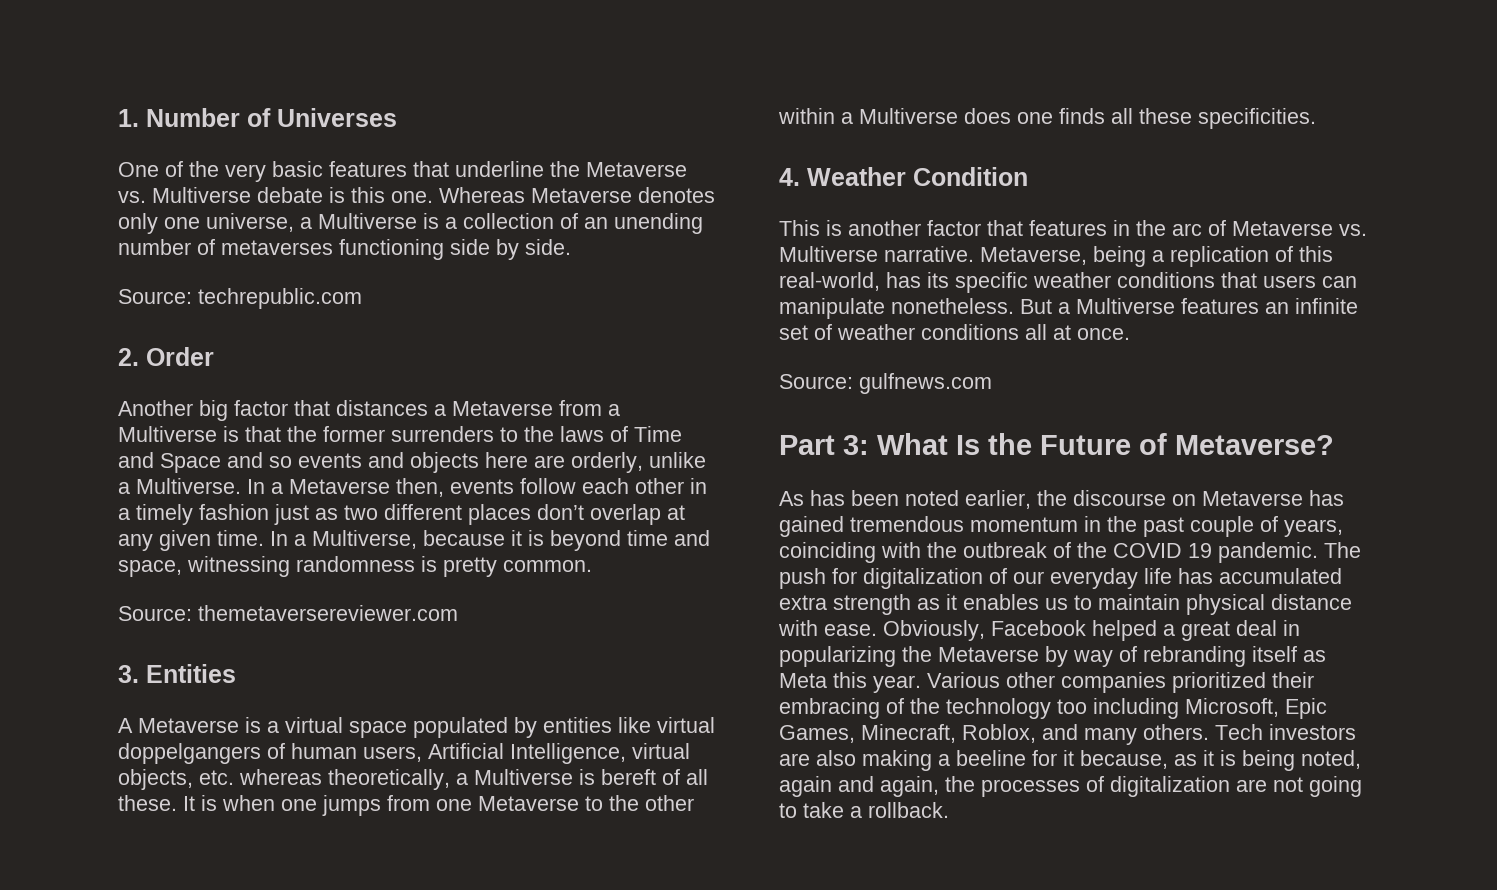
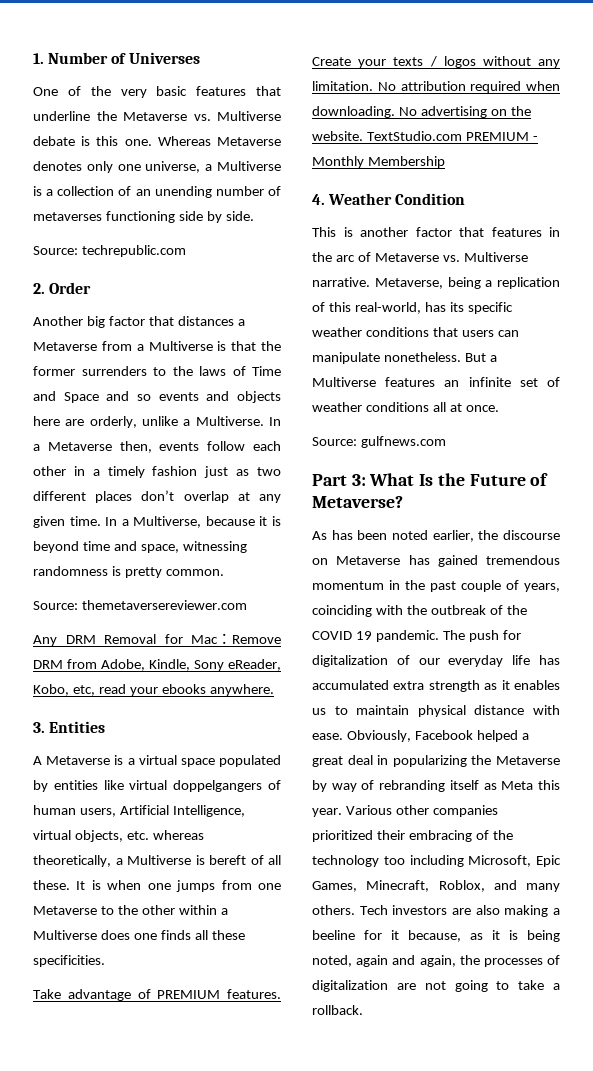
+ Any DRM Removal for Mac：Remove DRM from Adobe, Kindle, Sony eReader, Kobo, etc, read your ebooks anywhere.
+ Take advantage of PREMIUM features. Create your texts / logos without any limitation. No attribution required when downloading. No advertising on the website. TextStudio.com PREMIUM - Monthly Membership

